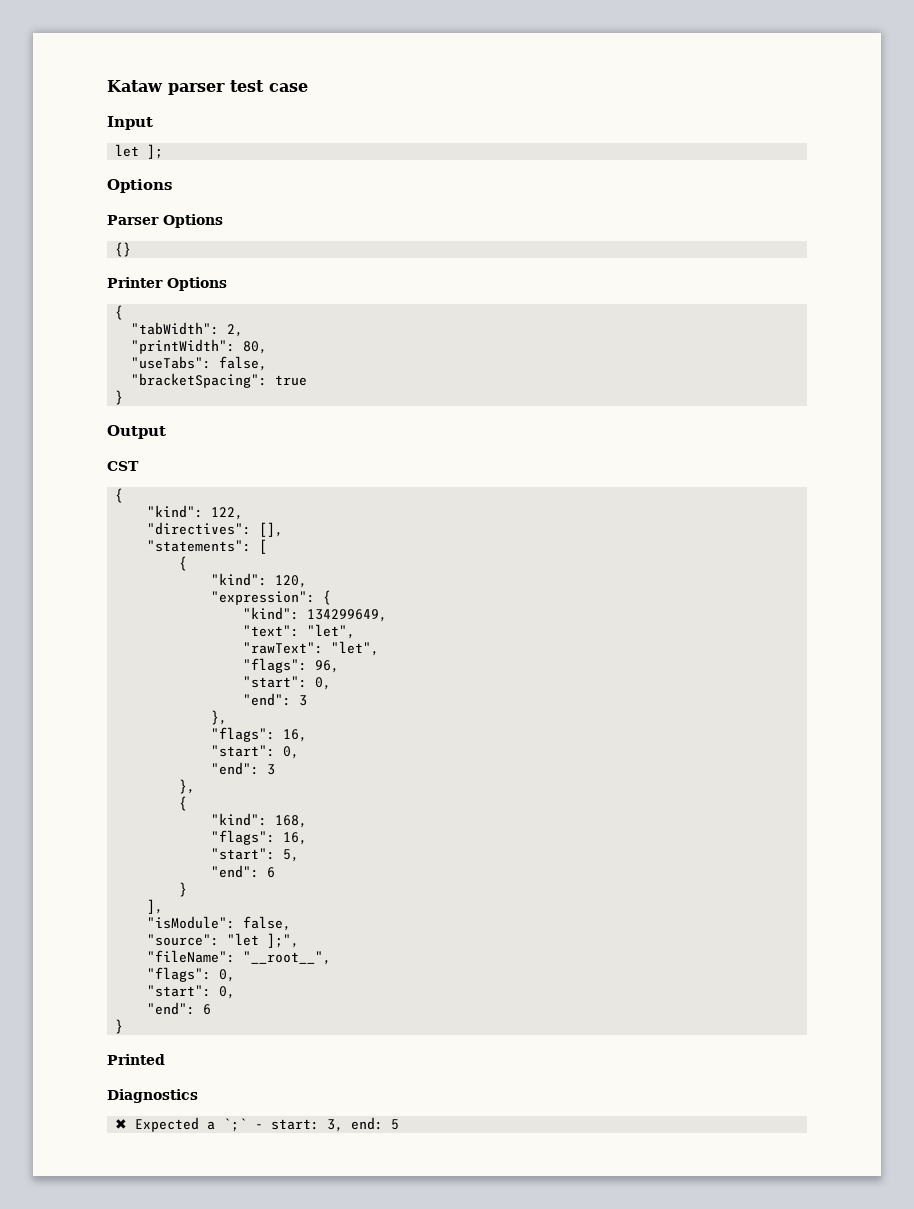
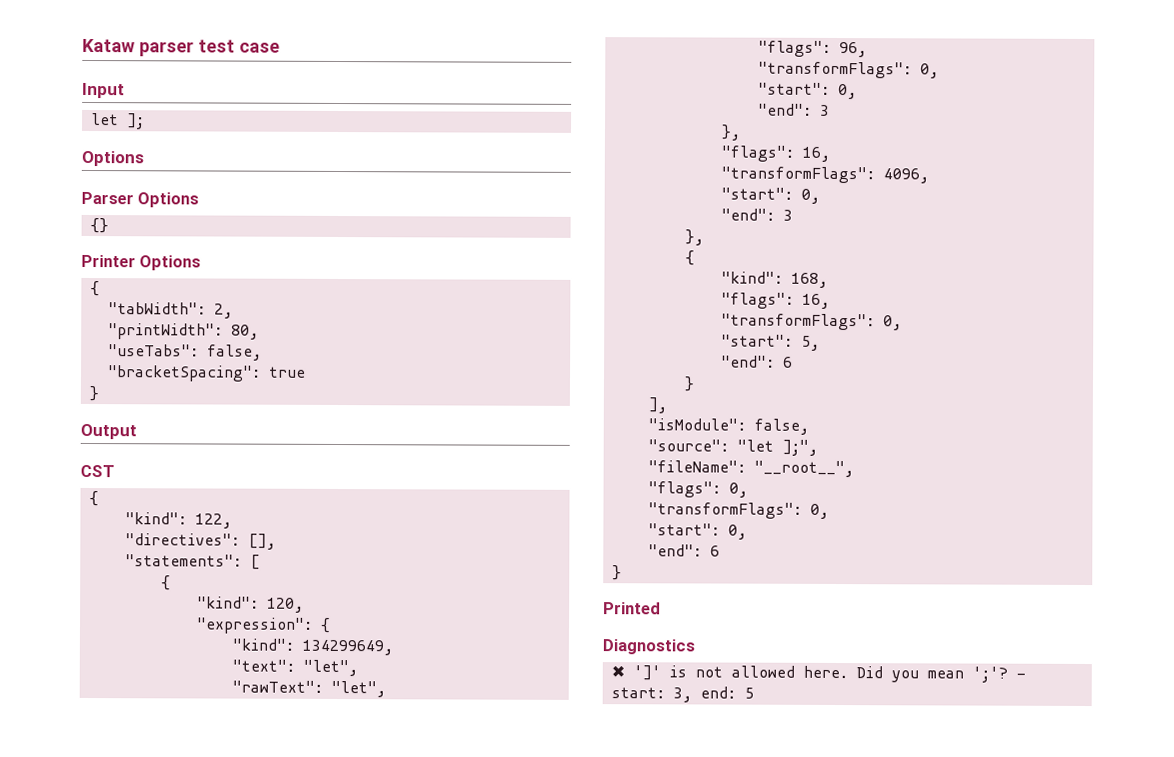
  "flags": 96,
+ "transformFlags": 0,
+ "transformFlags": 4096,
  "kind": 168,
  "flags": 16,
+ "transformFlags": 0,
  "flags": 0,
+ "transformFlags": 0,
- ✖ Expected a `;` - start: 3, end: 5
+ ✖ ']' is not allowed here. Did you mean ';'? - start: 3, end: 5

